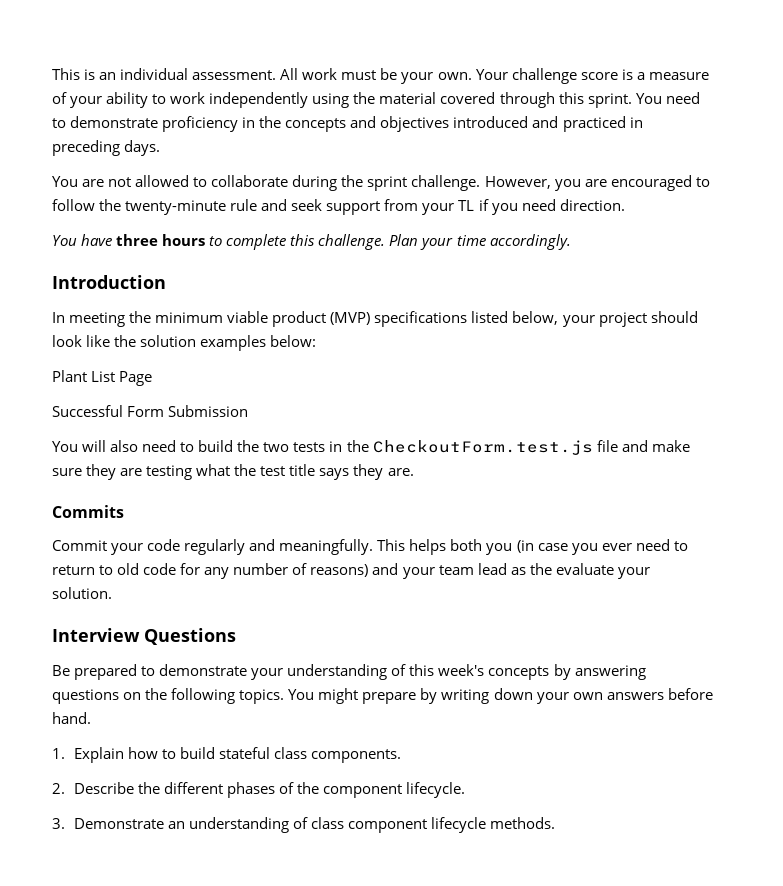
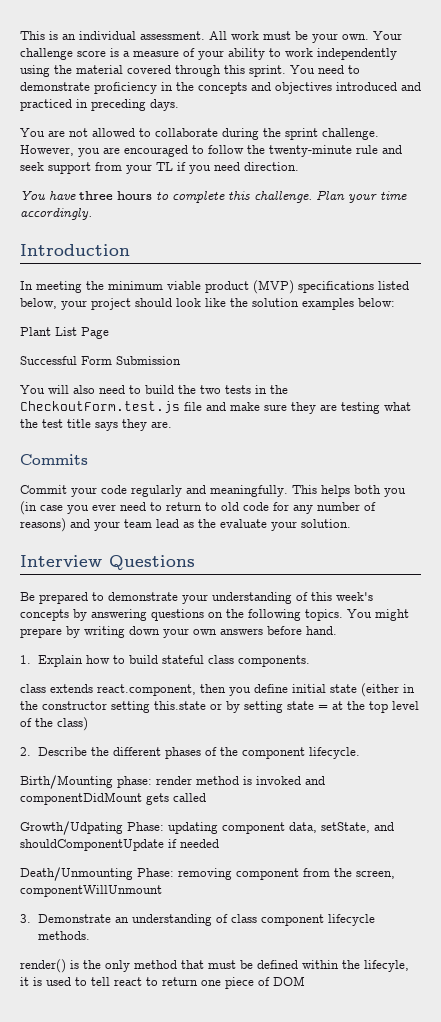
+ class extends react.component, then you define initial state (either in the constructor setting this.state or by setting state = at the top level of the class)
+ Birth/Mounting phase: render method is invoked and componentDidMount gets called
+ Growth/Udpating Phase: updating component data, setState, and shouldComponentUpdate if needed
+ Death/Unmounting Phase: removing component from the screen, componentWillUnmount
+ render() is the only method that must be defined within the lifecyle, it is used to tell react to return one piece of DOM

